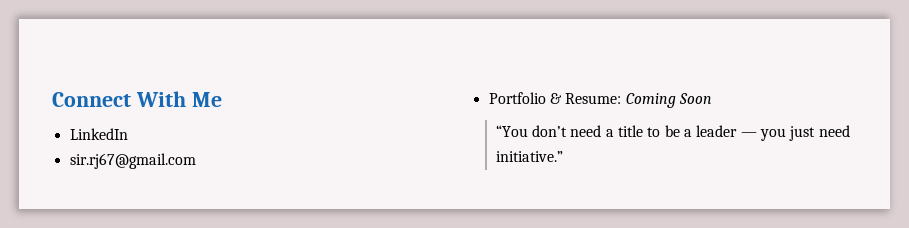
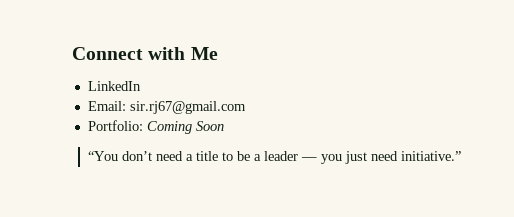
- Connect With Me
+ Connect with Me
- sir.rj67@gmail.com
+ Email: sir.rj67@gmail.com
- Portfolio & Resume: Coming Soon
+ Portfolio: Coming Soon

